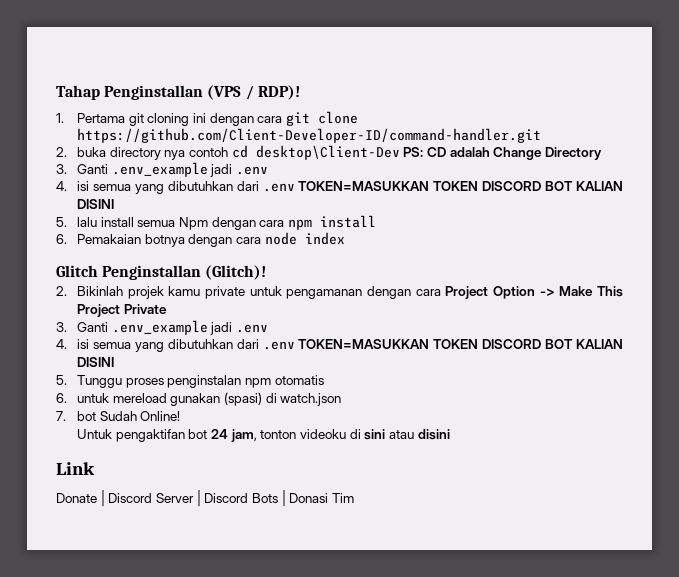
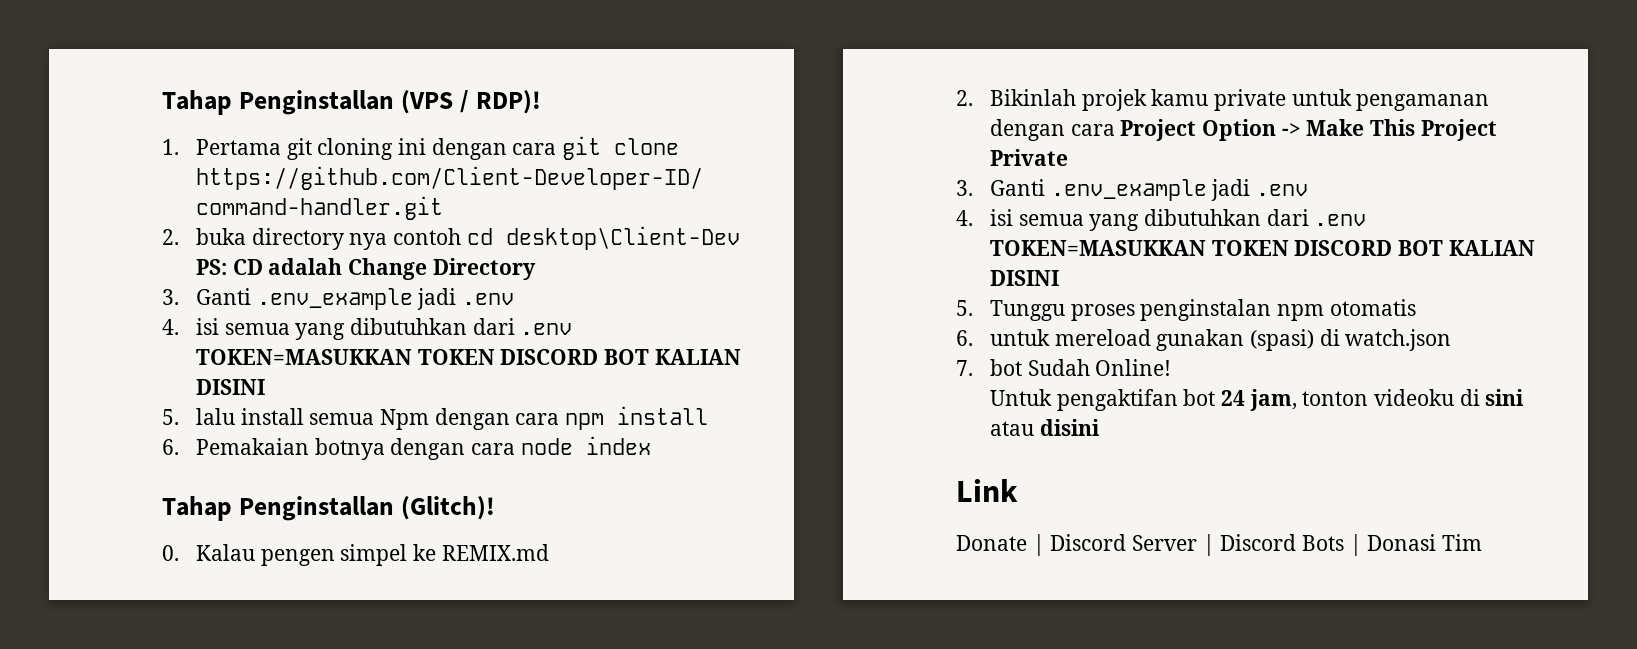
- Glitch Penginstallan (Glitch)!
+ Tahap Penginstallan (Glitch)!
+ 0. Kalau pengen simpel ke REMIX.md

